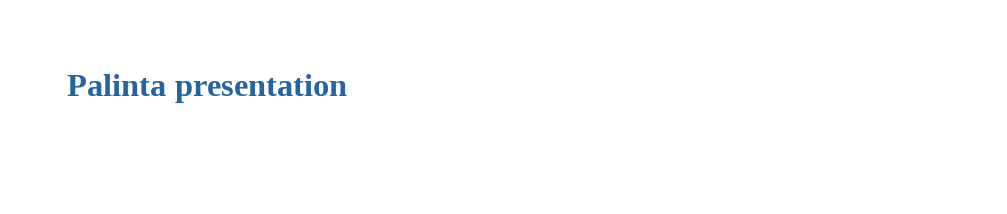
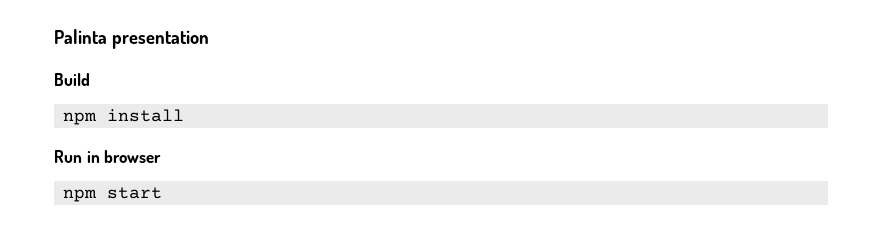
+ Build
+ npm install
+ Run in browser
+ npm start

